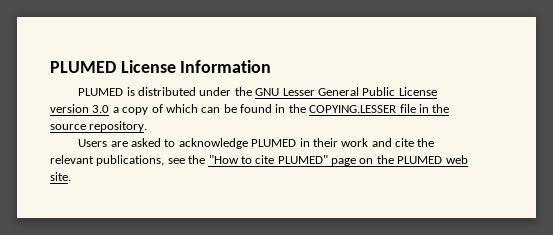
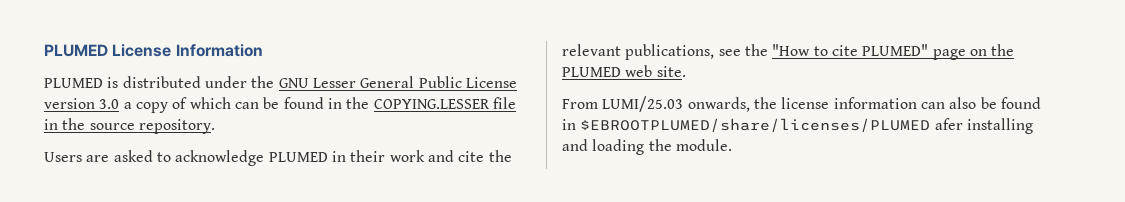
+ From LUMI/25.03 onwards, the license information can also be found in $EBROOTPLUMED/share/licenses/PLUMED afer installing and loading the module.

